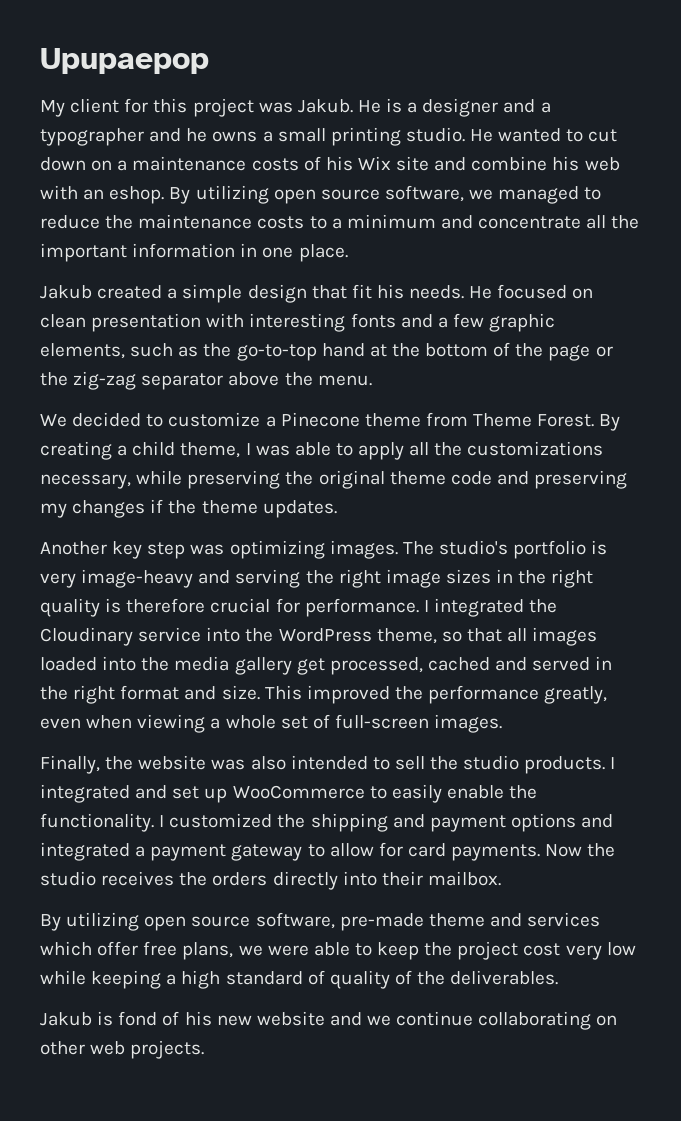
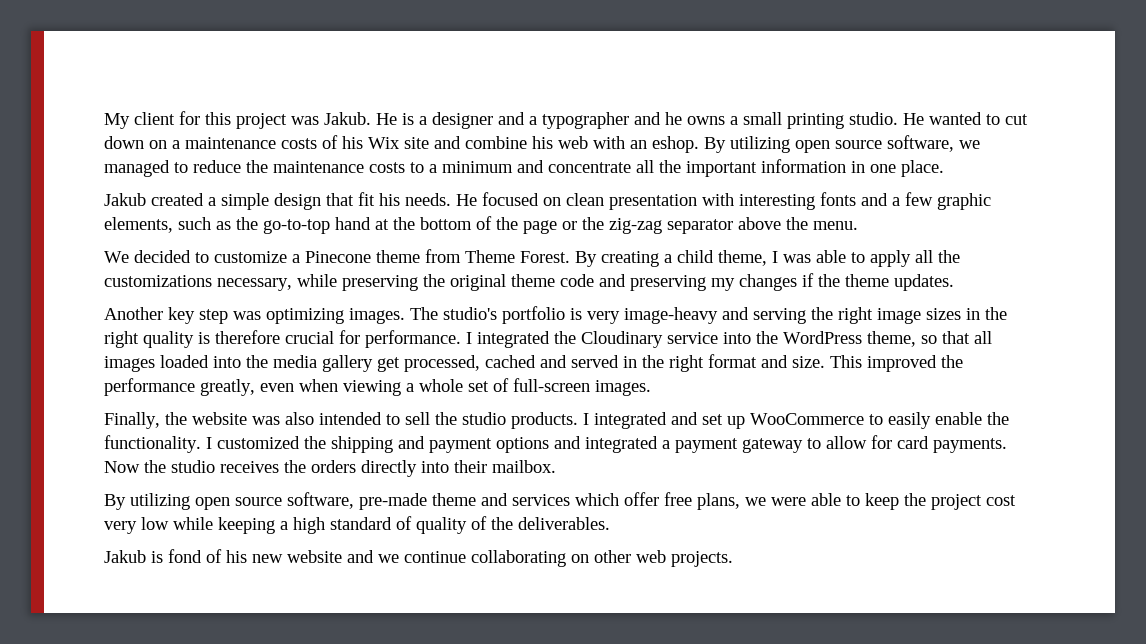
- Upupaepop

